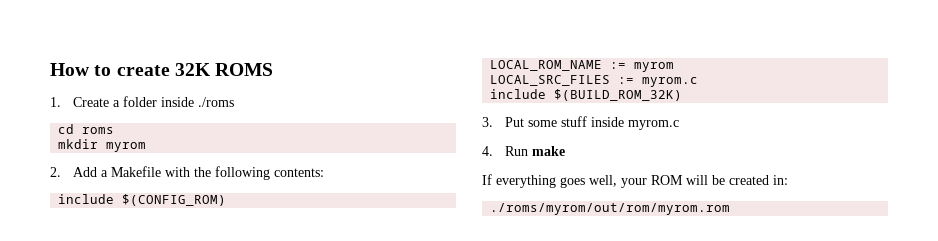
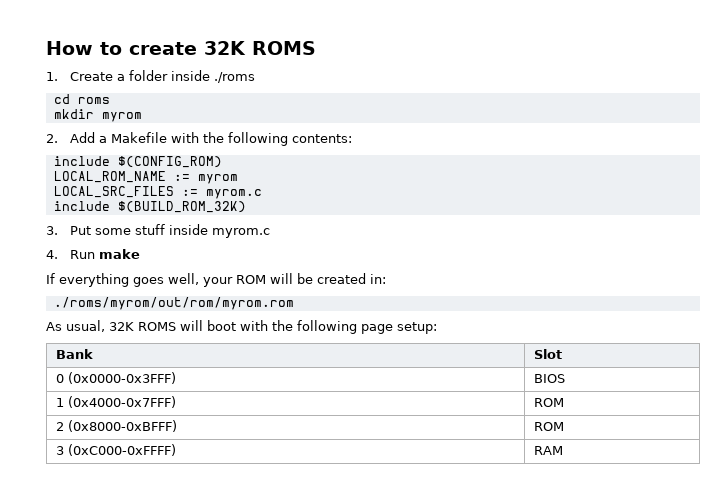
+ As usual, 32K ROMS will boot with the following page setup:
+ Bank | Slot
+ 0 (0x0000-0x3FFF) | BIOS
+ 1 (0x4000-0x7FFF) | ROM
+ 2 (0x8000-0xBFFF) | ROM
+ 3 (0xC000-0xFFFF) | RAM

